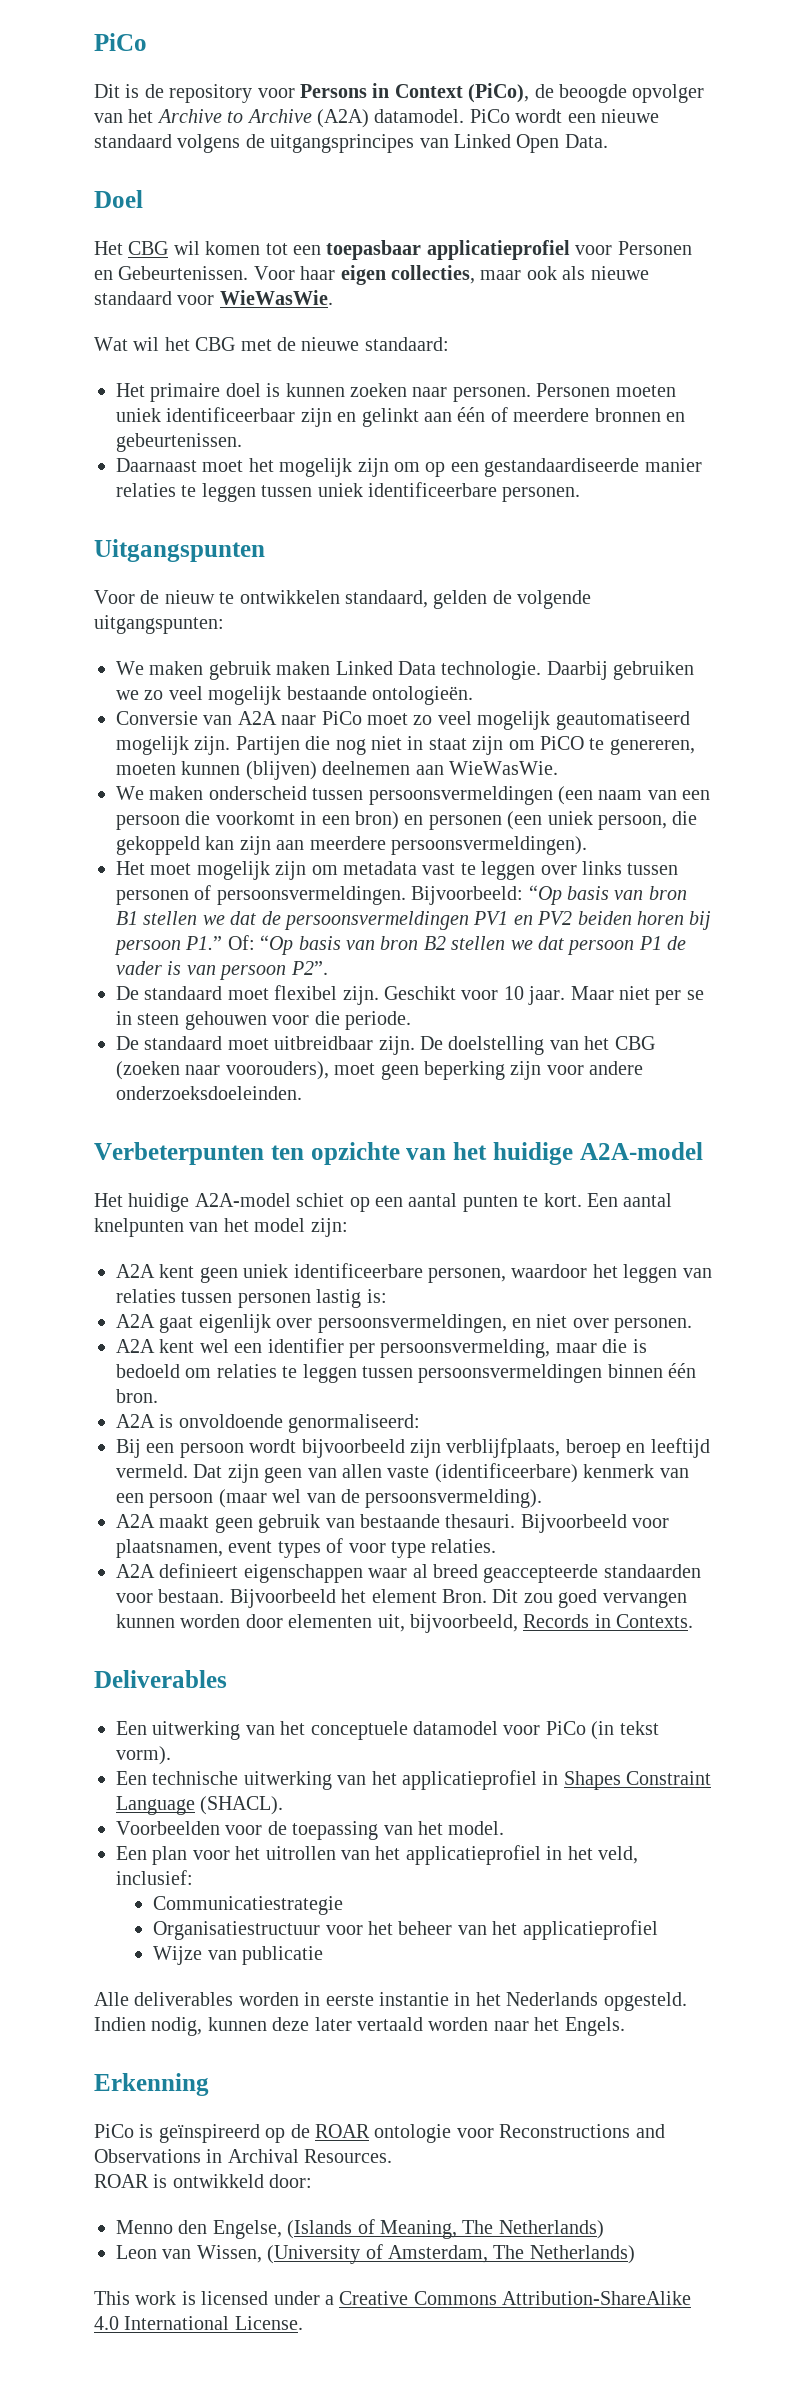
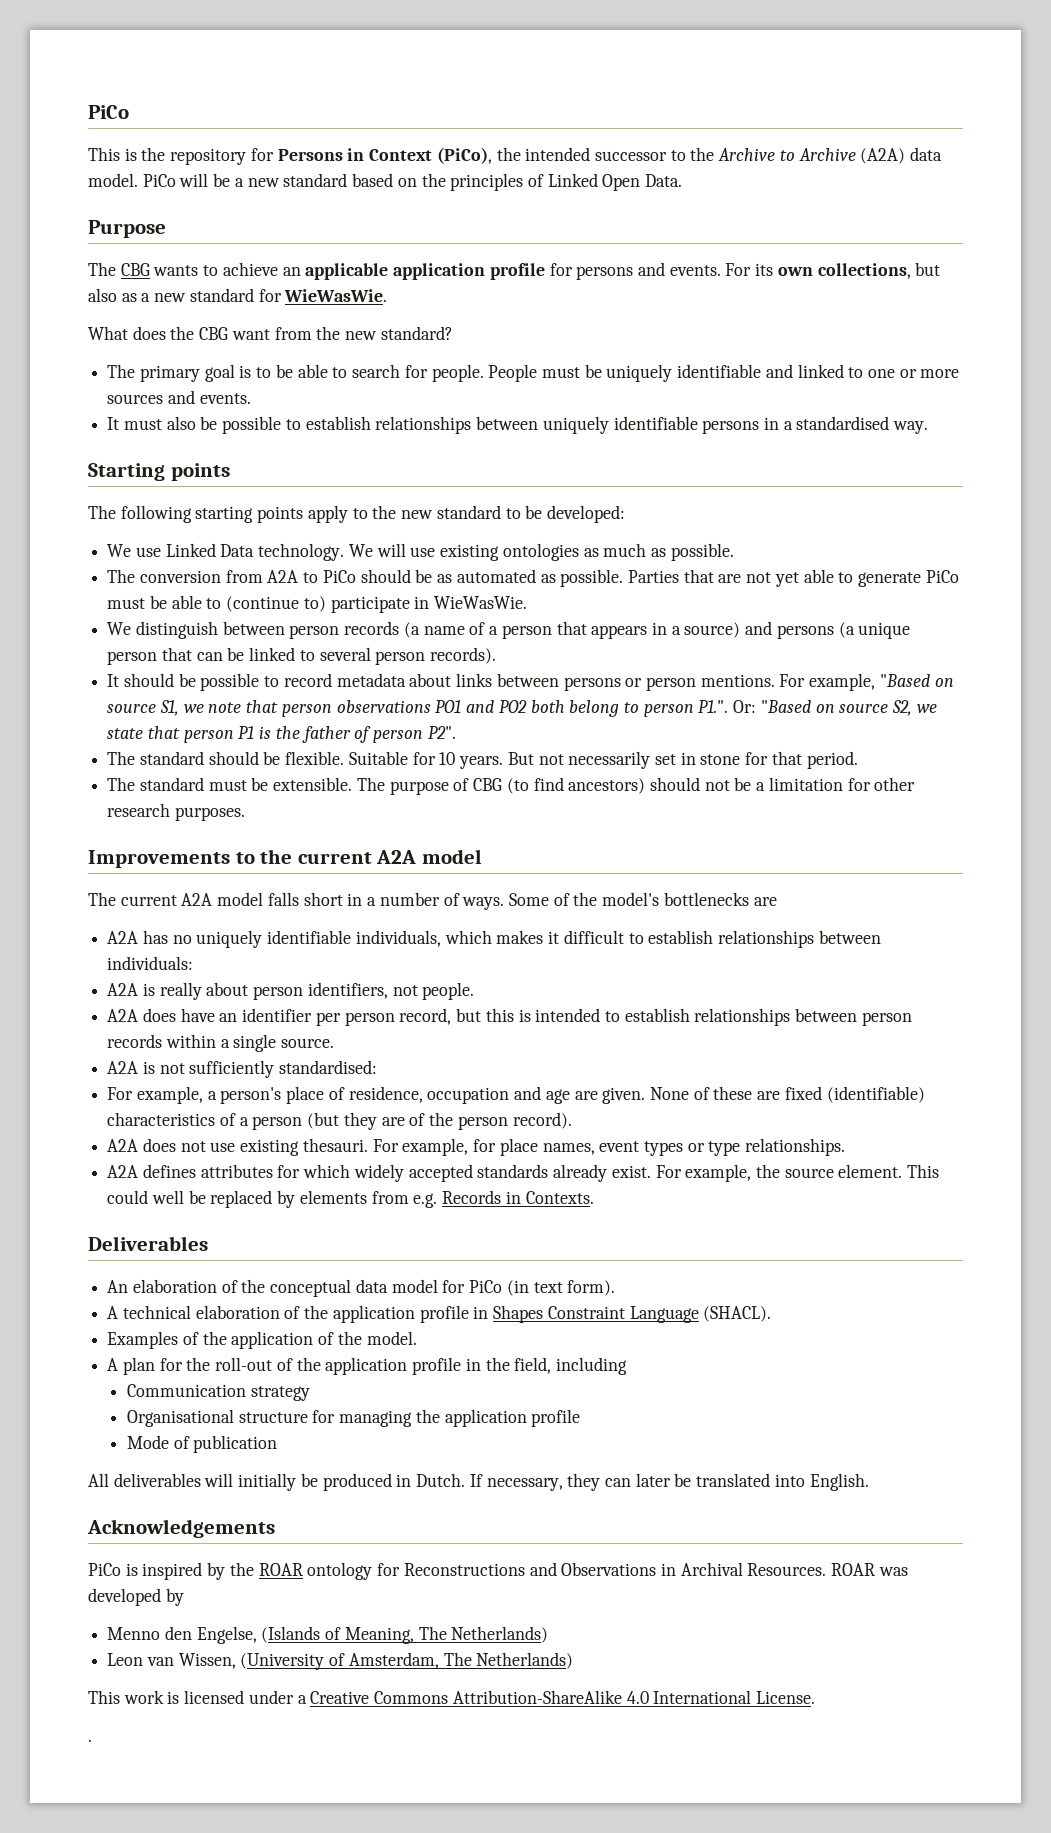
- Dit is de repository voor Persons in Context (PiCo), de beoogde opvolger van het Archive to Archive (A2A) datamodel. PiCo wordt een nieuwe standaard volgens de uitgangsprincipes van Linked Open Data.
- Doel
- Het CBG wil komen tot een toepasbaar applicatieprofiel voor Personen en Gebeurtenissen. Voor haar eigen collecties, maar ook als nieuwe standaard voor WieWasWie.
- Wat wil het CBG met de nieuwe standaard:
- Het primaire doel is kunnen zoeken naar personen. Personen moeten uniek identificeerbaar zijn en gelinkt aan één of meerdere bronnen en gebeurtenissen.
- Daarnaast moet het mogelijk zijn om op een gestandaardiseerde manier relaties te leggen tussen uniek identificeerbare personen.
- Uitgangspunten
- Voor de nieuw te ontwikkelen standaard, gelden de volgende uitgangspunten:
- We maken gebruik maken Linked Data technologie. Daarbij gebruiken we zo veel mogelijk bestaande ontologieën.
- Conversie van A2A naar PiCo moet zo veel mogelijk geautomatiseerd mogelijk zijn. Partijen die nog niet in staat zijn om PiCO te genereren, moeten kunnen (blijven) deelnemen aan WieWasWie.
- We maken onderscheid tussen persoonsvermeldingen (een naam van een persoon die voorkomt in een bron) en personen (een uniek persoon, die gekoppeld kan zijn aan meerdere persoonsvermeldingen).
- Het moet mogelijk zijn om metadata vast te leggen over links tussen personen of persoonsvermeldingen. Bijvoorbeeld: “Op basis van bron B1 stellen we dat de persoonsvermeldingen PV1 en PV2 beiden horen bij persoon P1.” Of: “Op basis van bron B2 stellen we dat persoon P1 de vader is van persoon P2”.
- De standaard moet flexibel zijn. Geschikt voor 10 jaar. Maar niet per se in steen gehouwen voor die periode.
- De standaard moet uitbreidbaar zijn. De doelstelling van het CBG (zoeken naar voorouders), moet geen beperking zijn voor andere onderzoeksdoeleinden.
- Verbeterpunten ten opzichte van het huidige A2A-model
- Het huidige A2A-model schiet op een aantal punten te kort. Een aantal knelpunten van het model zijn:
- A2A kent geen uniek identificeerbare personen, waardoor het leggen van relaties tussen personen lastig is:
- A2A gaat eigenlijk over persoonsvermeldingen, en niet over personen.
- A2A kent wel een identifier per persoonsvermelding, maar die is bedoeld om relaties te leggen tussen persoonsvermeldingen binnen één bron.
- A2A is onvoldoende genormaliseerd:
- Bij een persoon wordt bijvoorbeeld zijn verblijfplaats, beroep en leeftijd vermeld. Dat zijn geen van allen vaste (identificeerbare) kenmerk van een persoon (maar wel van de persoonsvermelding).
- A2A maakt geen gebruik van bestaande thesauri. Bijvoorbeeld voor plaatsnamen, event types of voor type relaties.
- A2A definieert eigenschappen waar al breed geaccepteerde standaarden voor bestaan. Bijvoorbeeld het element Bron. Dit zou goed vervangen kunnen worden door elementen uit, bijvoorbeeld, Records in Contexts.
+ This is the repository for Persons in Context (PiCo), the intended successor to the Archive to Archive (A2A) data model. PiCo will be a new standard based on the principles of Linked Open Data.
+ Purpose
+ The CBG wants to achieve an applicable application profile for persons and events. For its own collections, but also as a new standard for WieWasWie.
+ What does the CBG want from the new standard?
+ The primary goal is to be able to search for people. People must be uniquely identifiable and linked to one or more sources and events.
+ It must also be possible to establish relationships between uniquely identifiable persons in a standardised way.
+ Starting points
+ The following starting points apply to the new standard to be developed:
+ We use Linked Data technology. We will use existing ontologies as much as possible.
+ The conversion from A2A to PiCo should be as automated as possible. Parties that are not yet able to generate PiCo must be able to (continue to) participate in WieWasWie.
+ We distinguish between person records (a name of a person that appears in a source) and persons (a unique person that can be linked to several person records).
+ It should be possible to record metadata about links between persons or person mentions. For example, "Based on source S1, we note that person observations PO1 and PO2 both belong to person P1.". Or: "Based on source S2, we state that person P1 is the father of person P2".
+ The standard should be flexible. Suitable for 10 years. But not necessarily set in stone for that period.
+ The standard must be extensible. The purpose of CBG (to find ancestors) should not be a limitation for other research purposes.
+ Improvements to the current A2A model
+ The current A2A model falls short in a number of ways. Some of the model's bottlenecks are
+ A2A has no uniquely identifiable individuals, which makes it difficult to establish relationships between individuals:
+ A2A is really about person identifiers, not people.
+ A2A does have an identifier per person record, but this is intended to establish relationships between person records within a single source.
+ A2A is not sufficiently standardised:
+ For example, a person's place of residence, occupation and age are given. None of these are fixed (identifiable) characteristics of a person (but they are of the person record).
+ A2A does not use existing thesauri. For example, for place names, event types or type relationships.
+ A2A defines attributes for which widely accepted standards already exist. For example, the source element. This could well be replaced by elements from e.g. Records in Contexts.
  Deliverables
- Een uitwerking van het conceptuele datamodel voor PiCo (in tekst vorm).
- Een technische uitwerking van het applicatieprofiel in Shapes Constraint Language (SHACL).
+ An elaboration of the conceptual data model for PiCo (in text form).
+ A technical elaboration of the application profile in Shapes Constraint Language (SHACL).
- Voorbeelden voor de toepassing van het model.
- Een plan voor het uitrollen van het applicatieprofiel in het veld, inclusief:
- Communicatiestrategie
- Organisatiestructuur voor het beheer van het applicatieprofiel
- Wijze van publicatie
- Alle deliverables worden in eerste instantie in het Nederlands opgesteld. Indien nodig, kunnen deze later vertaald worden naar het Engels.
- Erkenning
- PiCo is geïnspireerd op de ROAR ontologie voor Reconstructions and Observations in Archival Resources.
- ROAR is ontwikkeld door:
+ Examples of the application of the model.
+ A plan for the roll-out of the application profile in the field, including
+ Communication strategy
+ Organisational structure for managing the application profile
+ Mode of publication
+ All deliverables will initially be produced in Dutch. If necessary, they can later be translated into English.
+ Acknowledgements
+ PiCo is inspired by the ROAR ontology for Reconstructions and Observations in Archival Resources. ROAR was developed by
+ .

